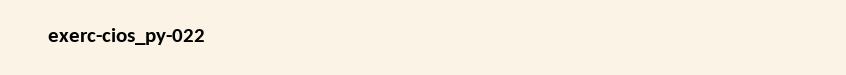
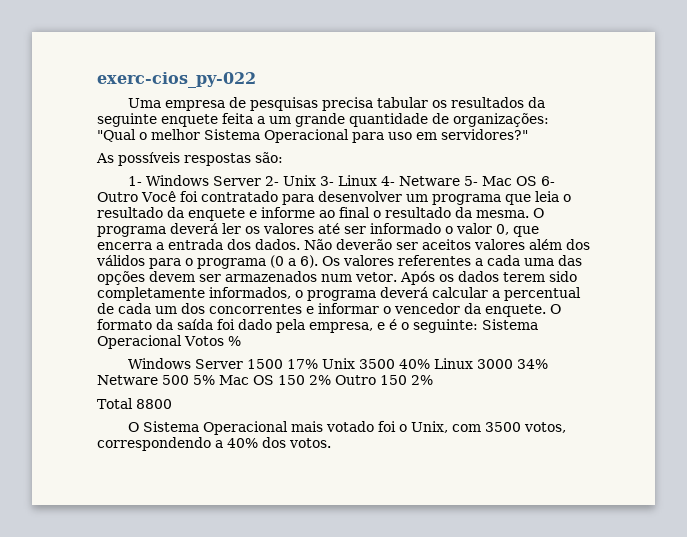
+ Uma empresa de pesquisas precisa tabular os resultados da seguinte enquete feita a um grande quantidade de organizações: "Qual o melhor Sistema Operacional para uso em servidores?"
+ As possíveis respostas são:
+ 1- Windows Server 2- Unix 3- Linux 4- Netware 5- Mac OS 6- Outro Você foi contratado para desenvolver um programa que leia o resultado da enquete e informe ao final o resultado da mesma. O programa deverá ler os valores até ser informado o valor 0, que encerra a entrada dos dados. Não deverão ser aceitos valores além dos válidos para o programa (0 a 6). Os valores referentes a cada uma das opções devem ser armazenados num vetor. Após os dados terem sido completamente informados, o programa deverá calcular a percentual de cada um dos concorrentes e informar o vencedor da enquete. O formato da saída foi dado pela empresa, e é o seguinte: Sistema Operacional Votos %
+ Windows Server 1500 17% Unix 3500 40% Linux 3000 34% Netware 500 5% Mac OS 150 2% Outro 150 2%
+ Total 8800
+ O Sistema Operacional mais votado foi o Unix, com 3500 votos, correspondendo a 40% dos votos.

